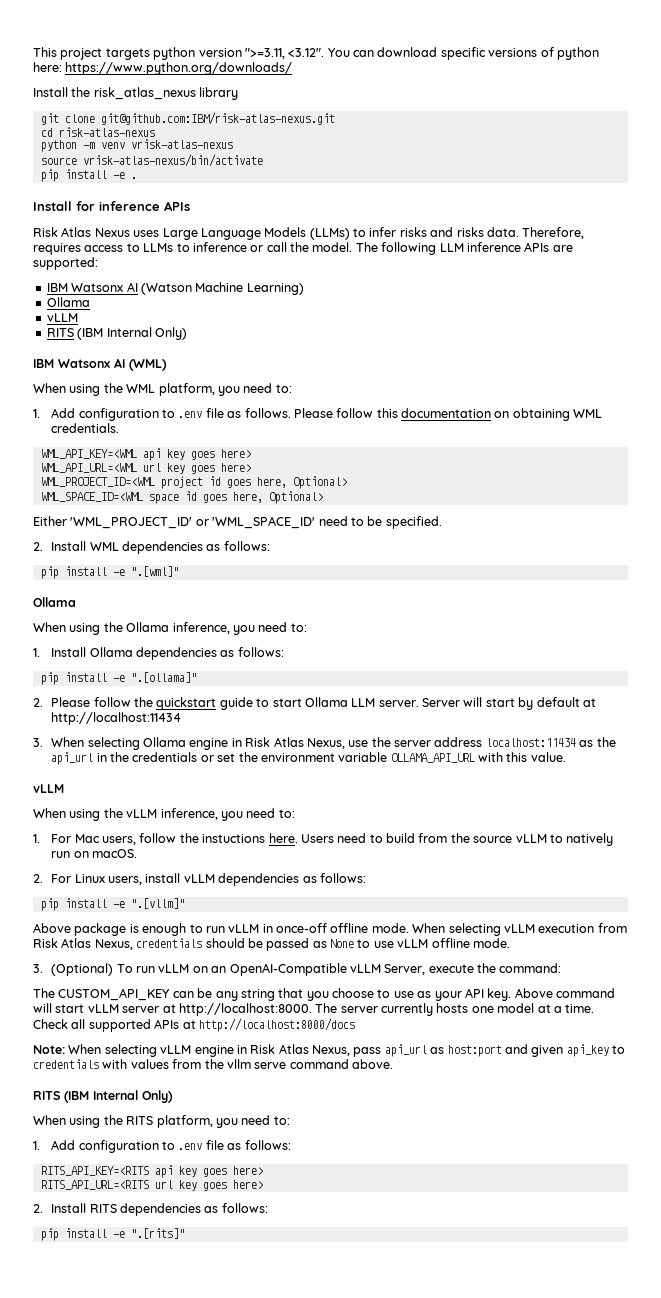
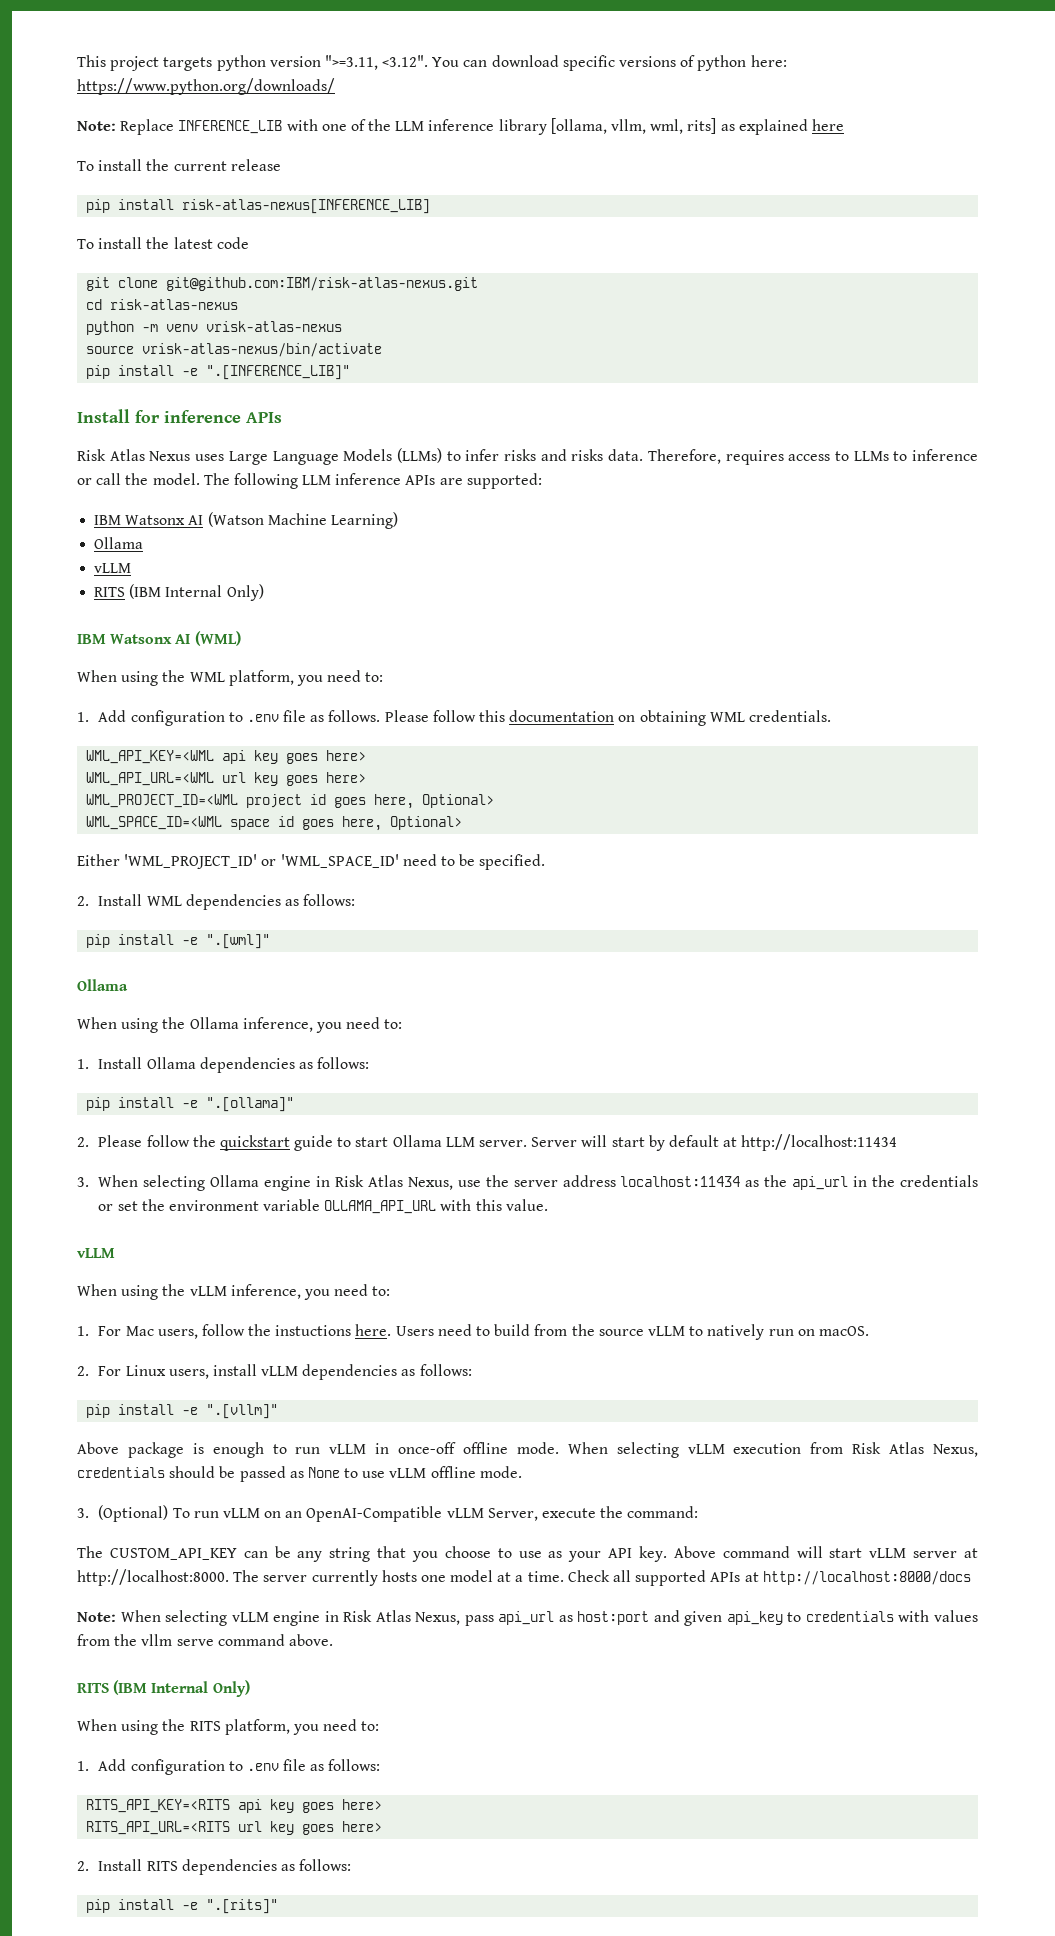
- Install the risk_atlas_nexus library
+ Note: Replace INFERENCE_LIB with one of the LLM inference library [ollama, vllm, wml, rits] as explained here
+ To install the current release
+ pip install risk-atlas-nexus[INFERENCE_LIB]
+ To install the latest code
- pip install -e .
+ pip install -e ".[INFERENCE_LIB]"

